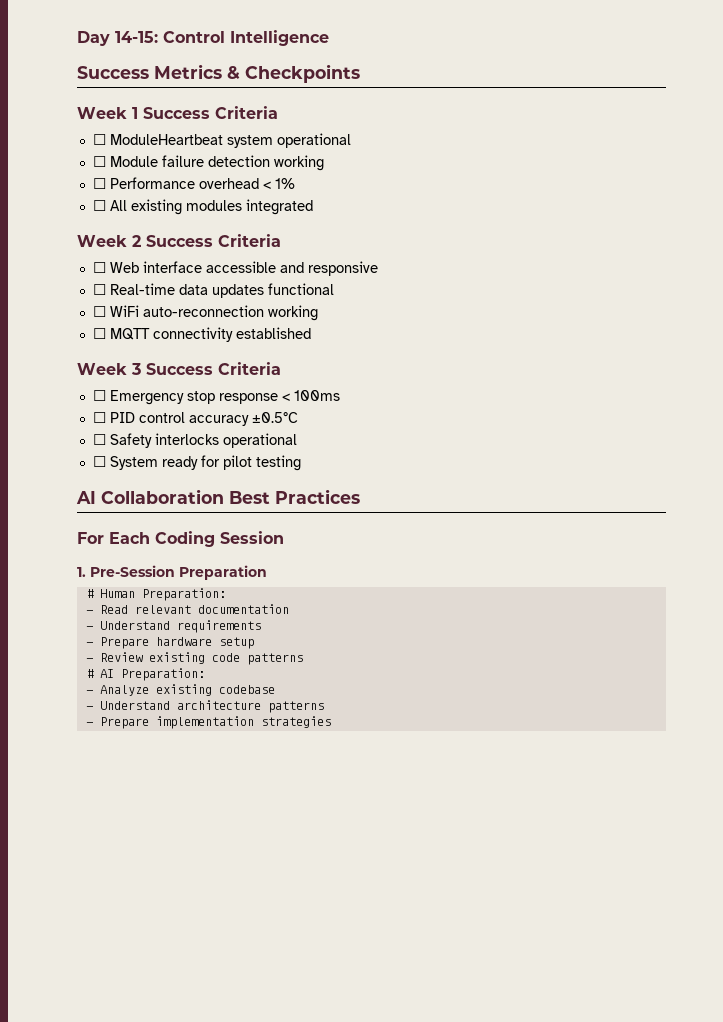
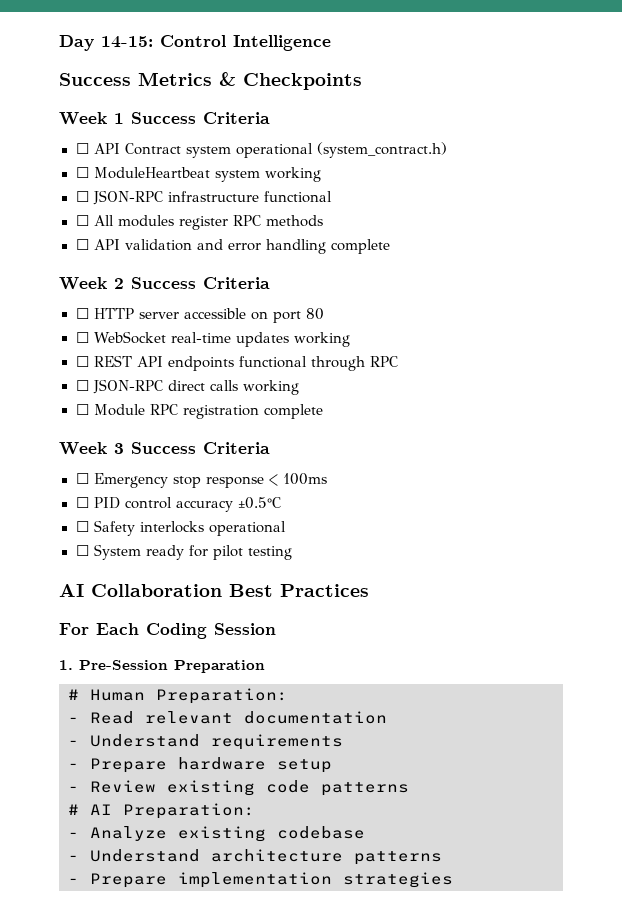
- ☐ ModuleHeartbeat system operational
- ☐ Module failure detection working
- ☐ Performance overhead < 1%
- ☐ All existing modules integrated
+ ☐ API Contract system operational (system_contract.h)
+ ☐ ModuleHeartbeat system working
+ ☐ JSON-RPC infrastructure functional
+ ☐ All modules register RPC methods
+ ☐ API validation and error handling complete
- ☐ Web interface accessible and responsive
- ☐ Real-time data updates functional
- ☐ WiFi auto-reconnection working
- ☐ MQTT connectivity established
+ ☐ HTTP server accessible on port 80
+ ☐ WebSocket real-time updates working
+ ☐ REST API endpoints functional through RPC
+ ☐ JSON-RPC direct calls working
+ ☐ Module RPC registration complete

